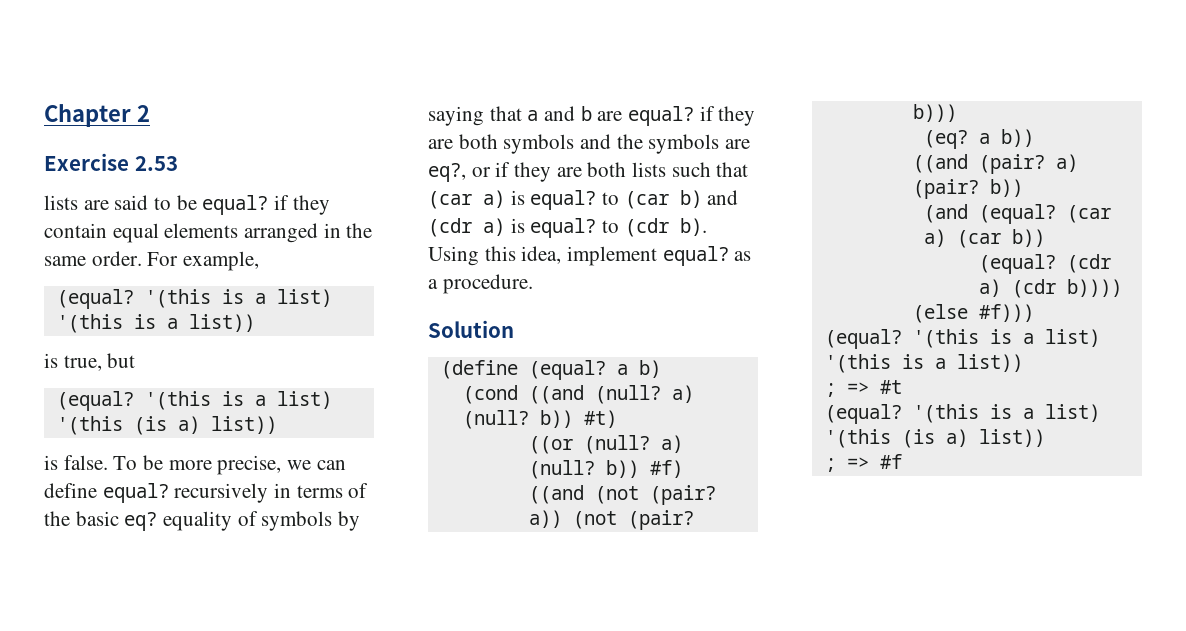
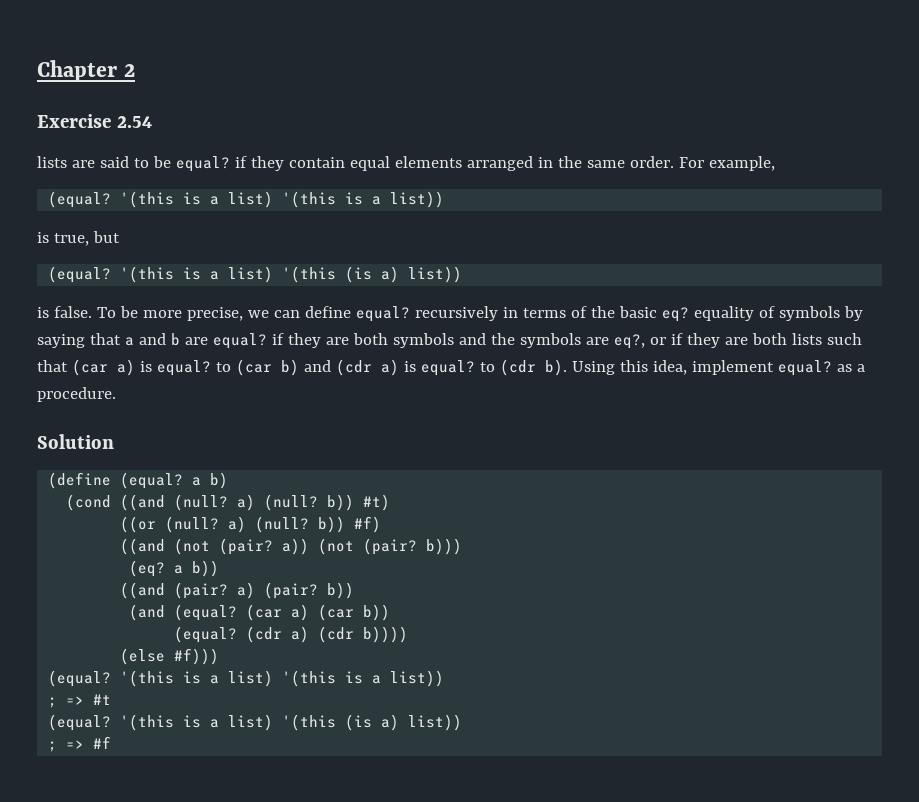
- Exercise 2.53
+ Exercise 2.54

